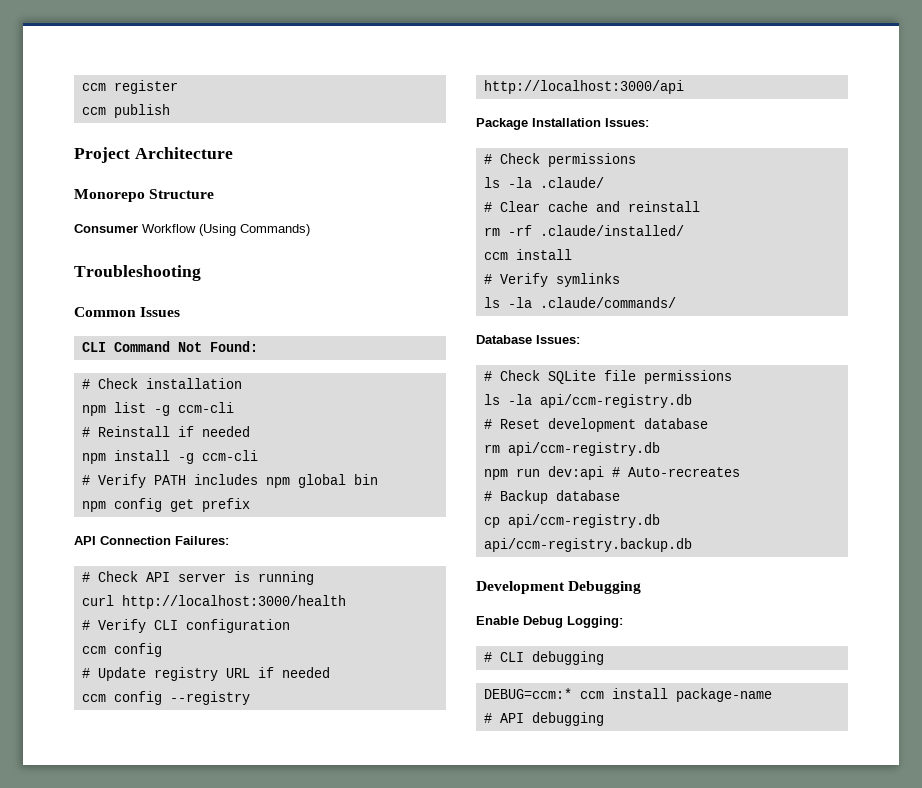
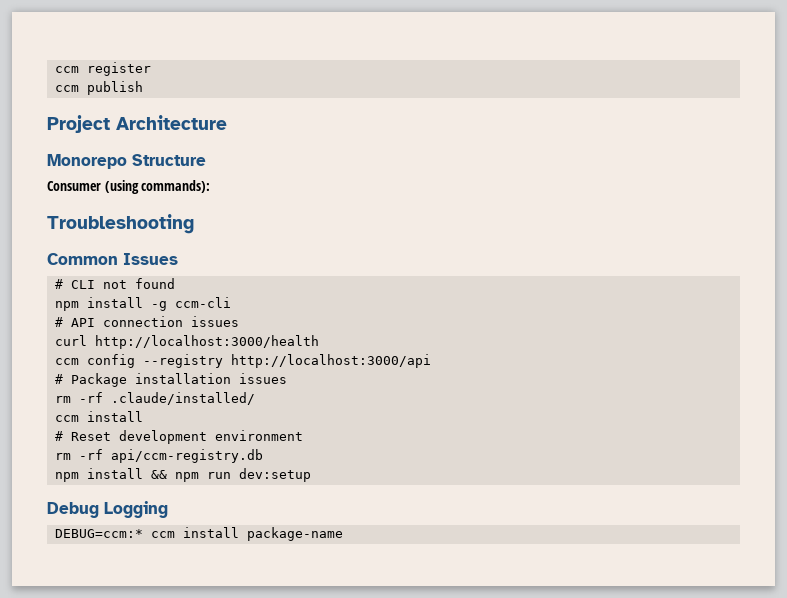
- Consumer Workflow (Using Commands)
+ Consumer (using commands):
- CLI Command Not Found:
- # Check installation
- npm list -g ccm-cli
- # Reinstall if needed
+ # CLI not found
- # Verify PATH includes npm global bin
- npm config get prefix
- API Connection Failures:
- # Check API server is running
+ # API connection issues
  curl http://localhost:3000/health
- # Verify CLI configuration
- ccm config
- # Update registry URL if needed
  ccm config --registry http://localhost:3000/api
- Package Installation Issues:
- # Check permissions
- ls -la .claude/
- # Clear cache and reinstall
+ # Package installation issues
- # Verify symlinks
- ls -la .claude/commands/
- Database Issues:
- # Check SQLite file permissions
- ls -la api/ccm-registry.db
- # Reset development database
- rm api/ccm-registry.db
+ # Reset development environment
+ rm -rf api/ccm-registry.db
- npm run dev:api # Auto-recreates
- # Backup database
- cp api/ccm-registry.db api/ccm-registry.backup.db
- Development Debugging
- Enable Debug Logging:
- # CLI debugging
+ npm install && npm run dev:setup
+ Debug Logging
- # API debugging

